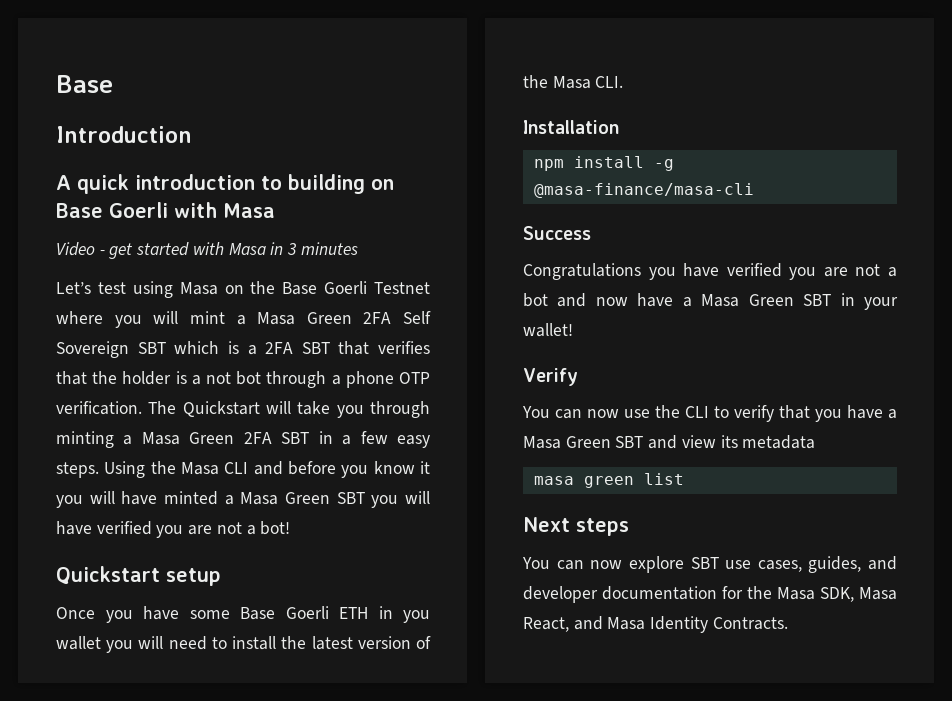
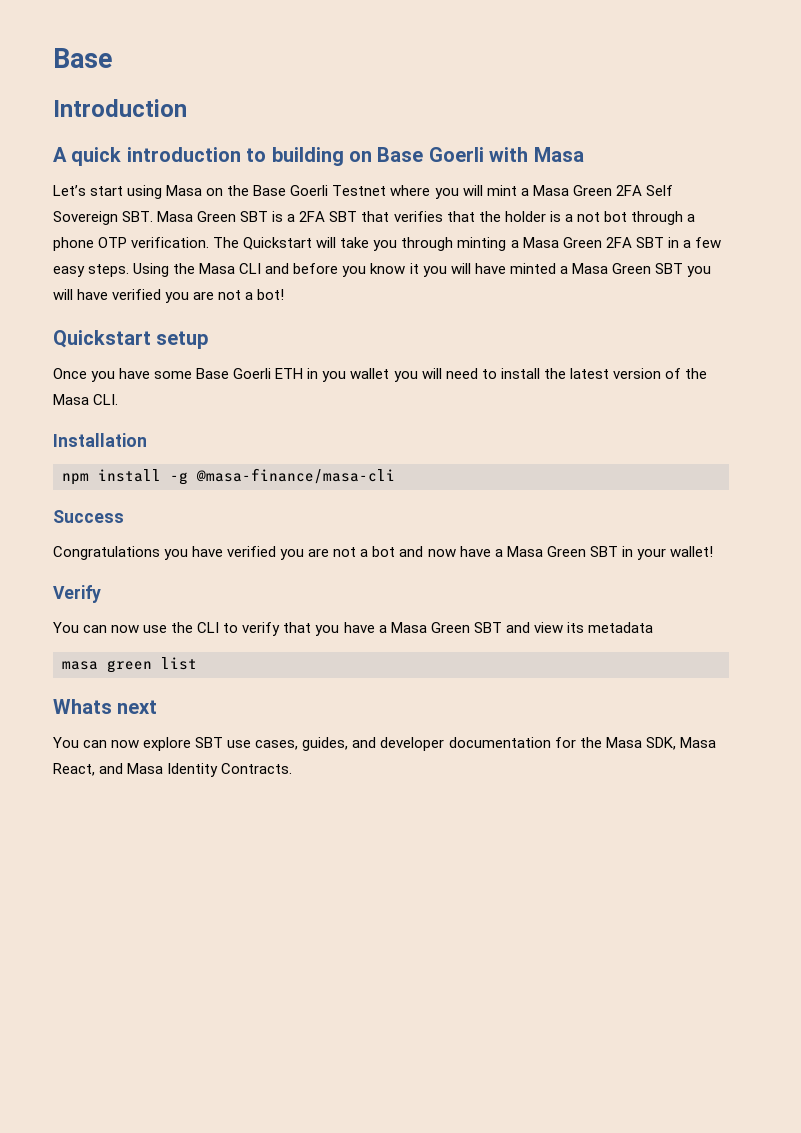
- Video - get started with Masa in 3 minutes
- Let’s test using Masa on the Base Goerli Testnet where you will mint a Masa Green 2FA Self Sovereign SBT which is a 2FA SBT that verifies that the holder is a not bot through a phone OTP verification.
+ Let’s start using Masa on the Base Goerli Testnet where you will mint a Masa Green 2FA Self Sovereign SBT. Masa Green SBT is a 2FA SBT that verifies that the holder is a not bot through a phone OTP verification.
- Next steps
+ Whats next

